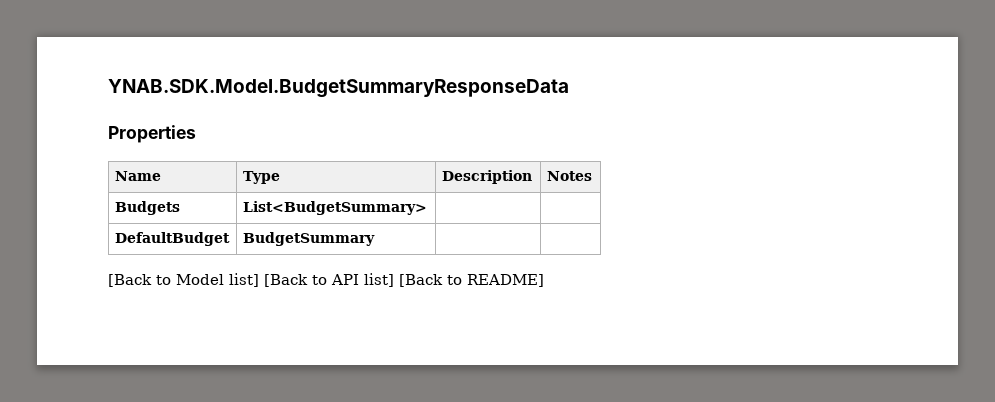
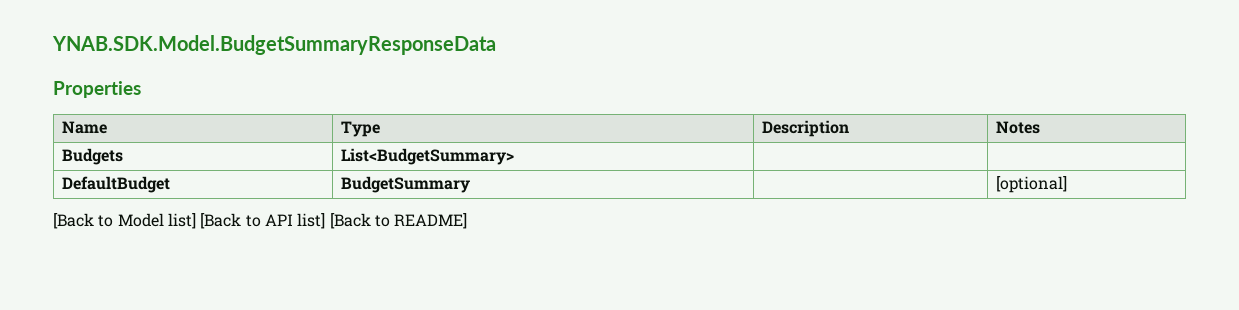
- DefaultBudget | BudgetSummary | |
+ DefaultBudget | BudgetSummary | | [optional]

